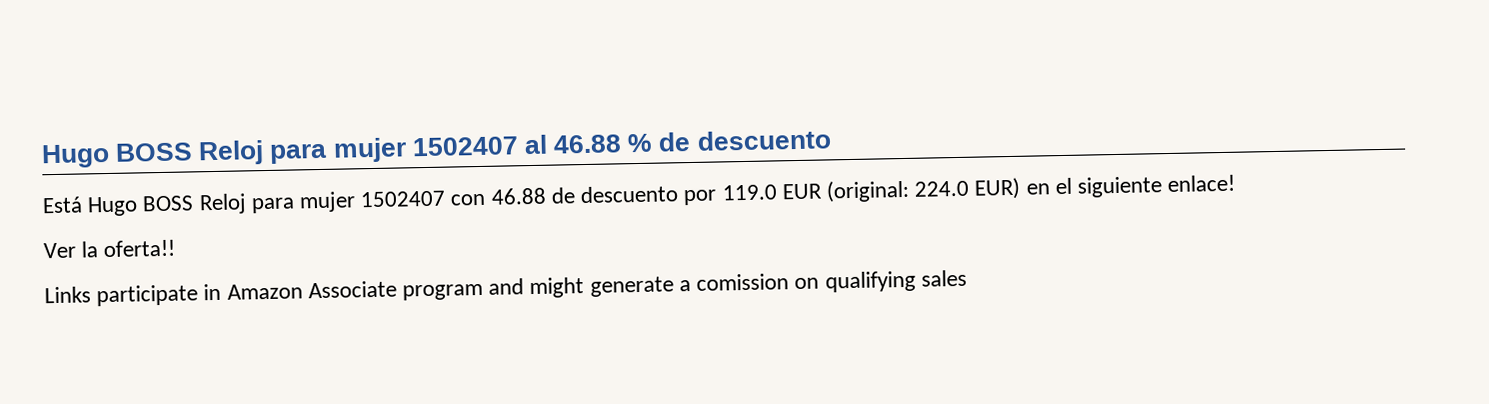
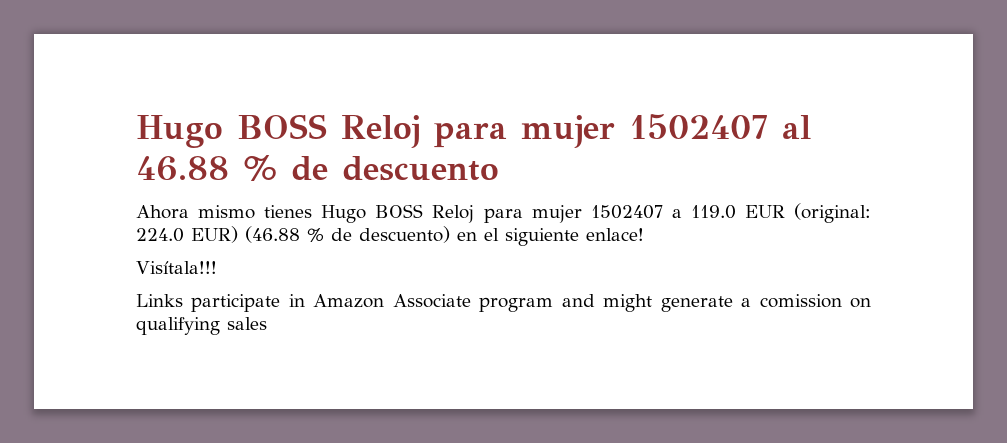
- Está Hugo BOSS Reloj para mujer 1502407 con 46.88 de descuento por 119.0 EUR (original: 224.0 EUR) en el siguiente enlace!
+ Ahora mismo tienes Hugo BOSS Reloj para mujer 1502407 a 119.0 EUR (original: 224.0 EUR) (46.88 % de descuento) en el siguiente enlace!
- Ver la oferta!!
+ Visítala!!!

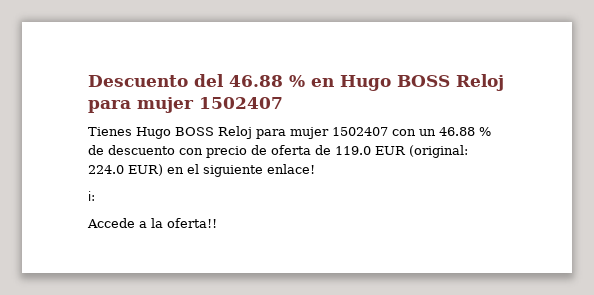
- Hugo BOSS Reloj para mujer 1502407 al 46.88 % de descuento
- Ahora mismo tienes Hugo BOSS Reloj para mujer 1502407 a 119.0 EUR (original: 224.0 EUR) (46.88 % de descuento) en el siguiente enlace!
+ Descuento del 46.88 % en Hugo BOSS Reloj para mujer 1502407
+ Tienes Hugo BOSS Reloj para mujer 1502407 con un 46.88 % de descuento con precio de oferta de 119.0 EUR (original: 224.0 EUR) en el siguiente enlace!
- Visítala!!!
- Links participate in Amazon Associate program and might generate a comission on qualifying sales
+ ℹ:
+ Accede a la oferta!!

